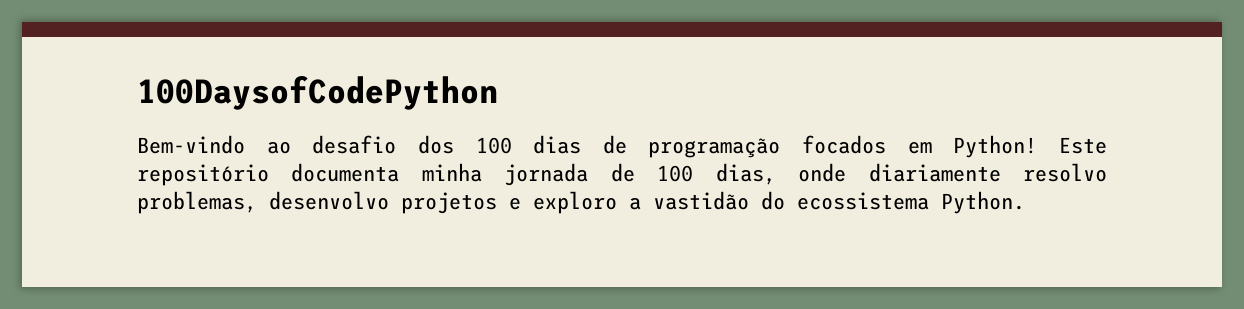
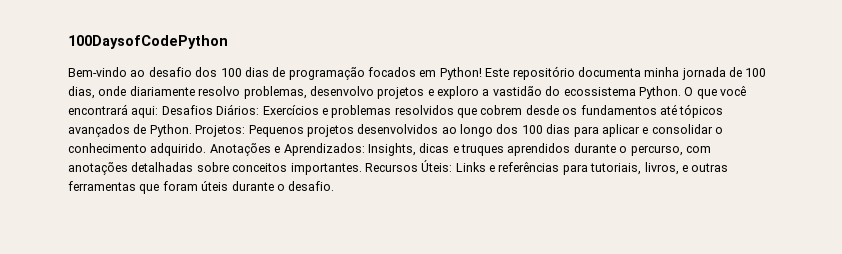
+ O que você encontrará aqui: Desafios Diários: Exercícios e problemas resolvidos que cobrem desde os fundamentos até tópicos avançados de Python. Projetos: Pequenos projetos desenvolvidos ao longo dos 100 dias para aplicar e consolidar o conhecimento adquirido. Anotações e Aprendizados: Insights, dicas e truques aprendidos durante o percurso, com anotações detalhadas sobre conceitos importantes. Recursos Úteis: Links e referências para tutoriais, livros, e outras ferramentas que foram úteis durante o desafio.

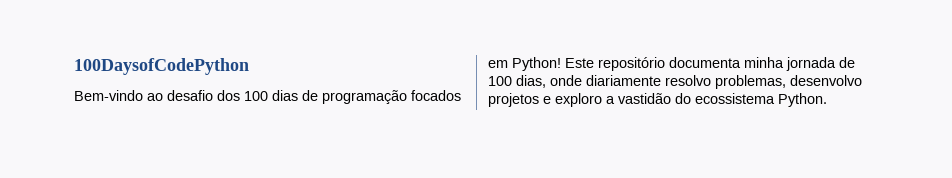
- O que você encontrará aqui: Desafios Diários: Exercícios e problemas resolvidos que cobrem desde os fundamentos até tópicos avançados de Python. Projetos: Pequenos projetos desenvolvidos ao longo dos 100 dias para aplicar e consolidar o conhecimento adquirido. Anotações e Aprendizados: Insights, dicas e truques aprendidos durante o percurso, com anotações detalhadas sobre conceitos importantes. Recursos Úteis: Links e referências para tutoriais, livros, e outras ferramentas que foram úteis durante o desafio.

